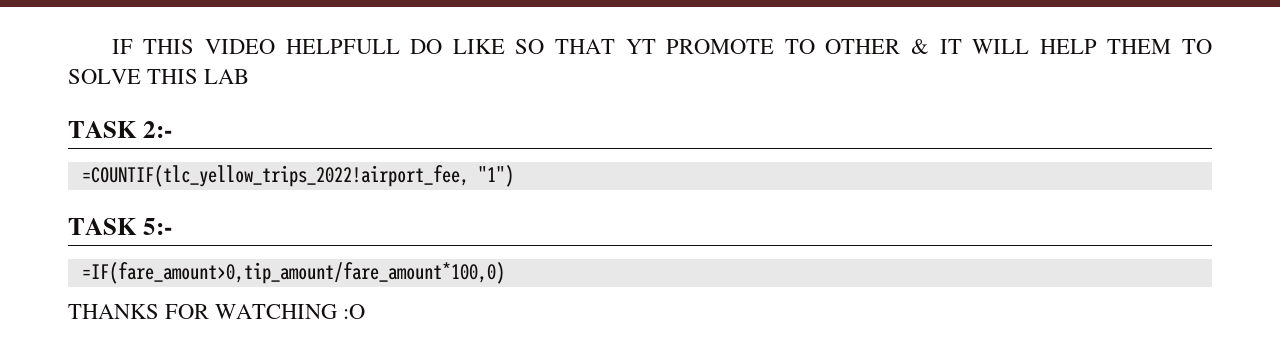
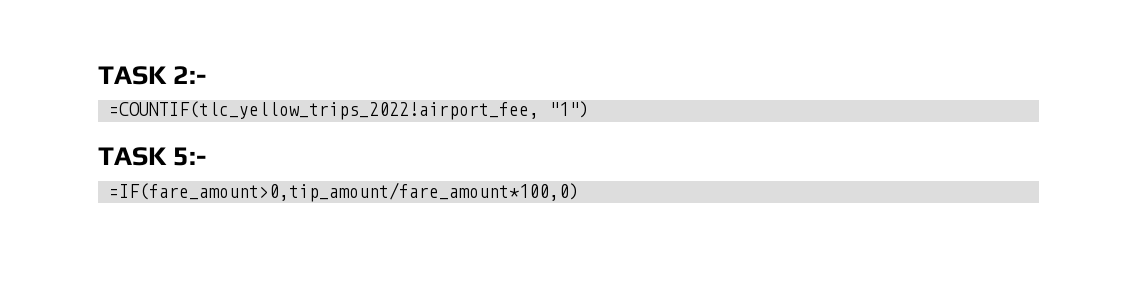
- IF THIS VIDEO HELPFULL DO LIKE SO THAT YT PROMOTE TO OTHER & IT WILL HELP THEM TO SOLVE THIS LAB
- THANKS FOR WATCHING :O

